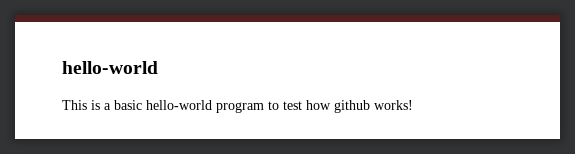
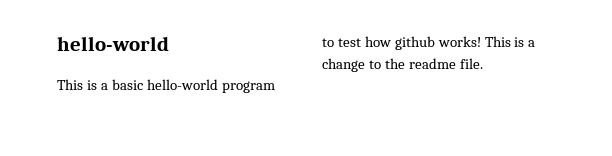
+ This is a change to the readme file.

